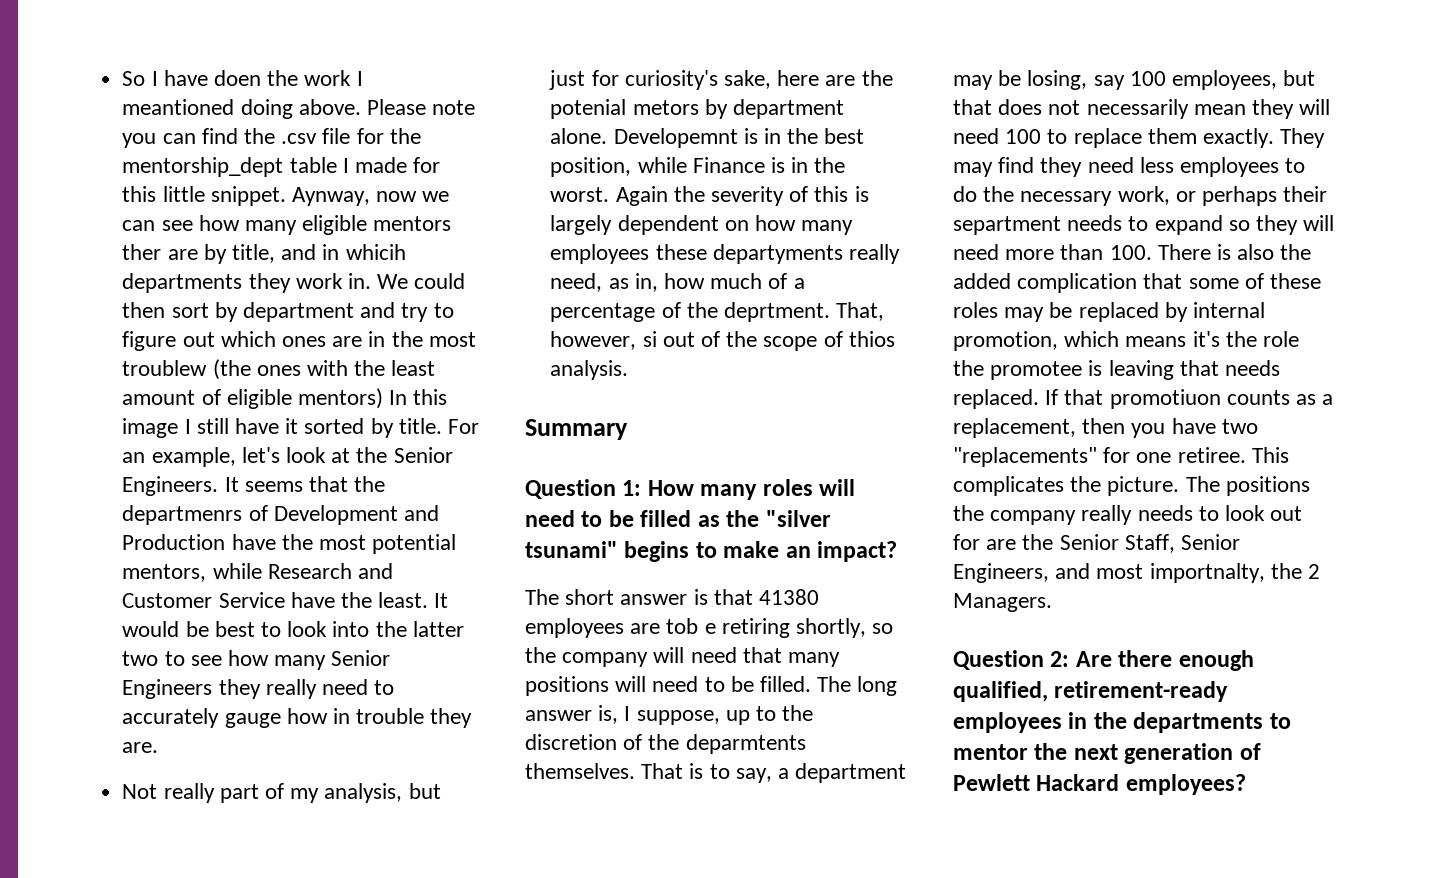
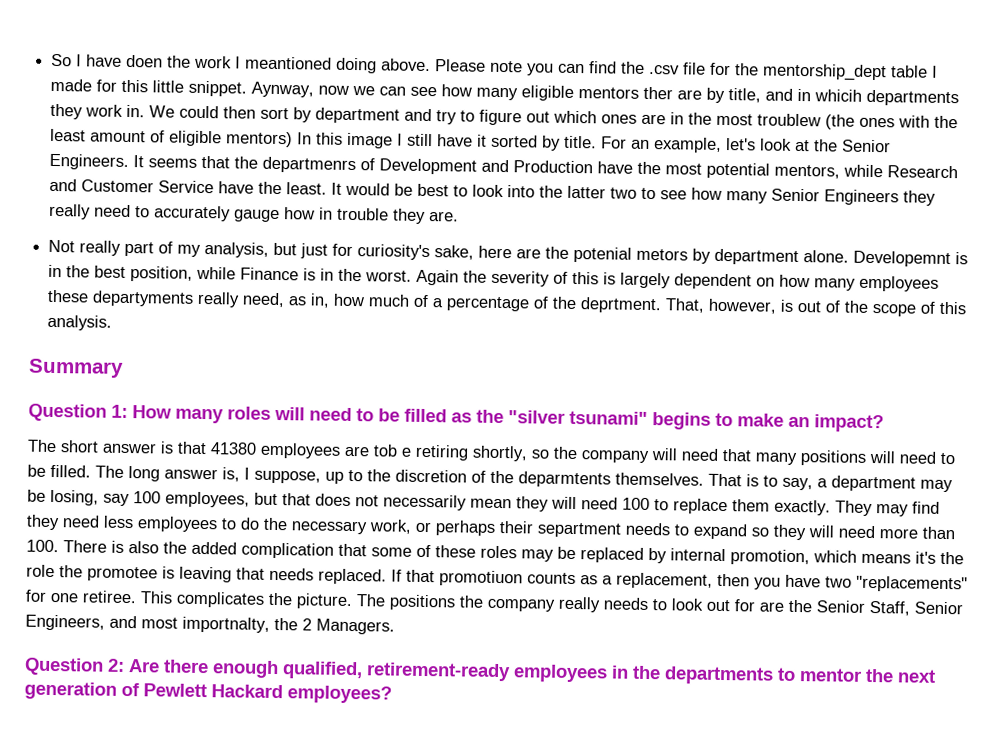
- That, however, si out of the scope of thios analysis.
+ That, however, is out of the scope of this analysis.

